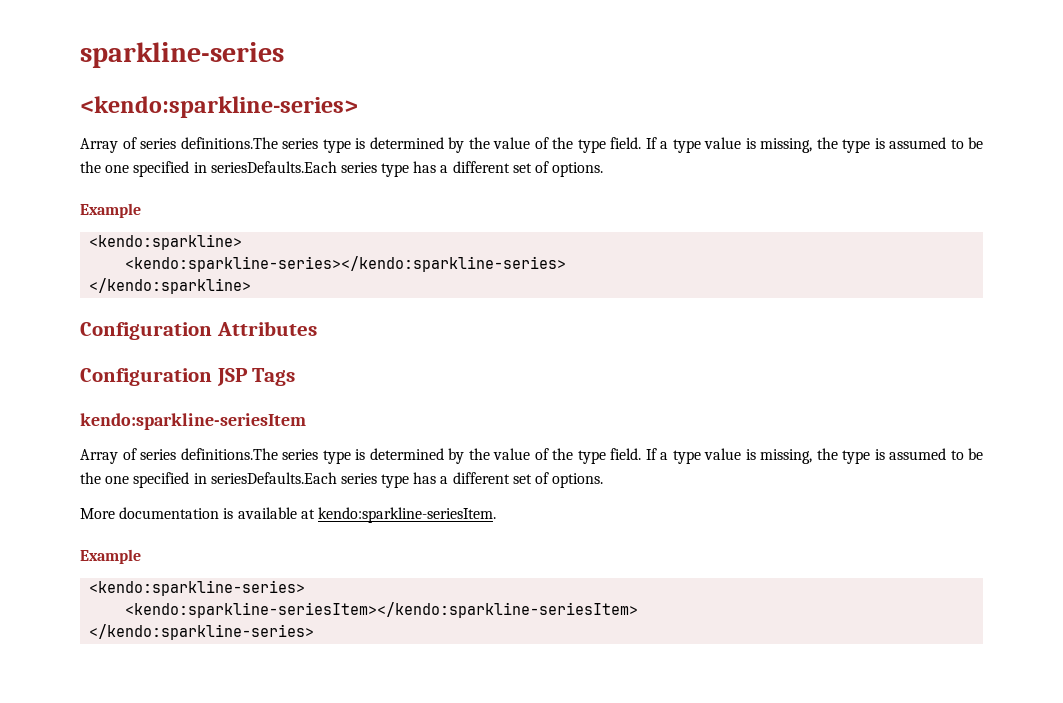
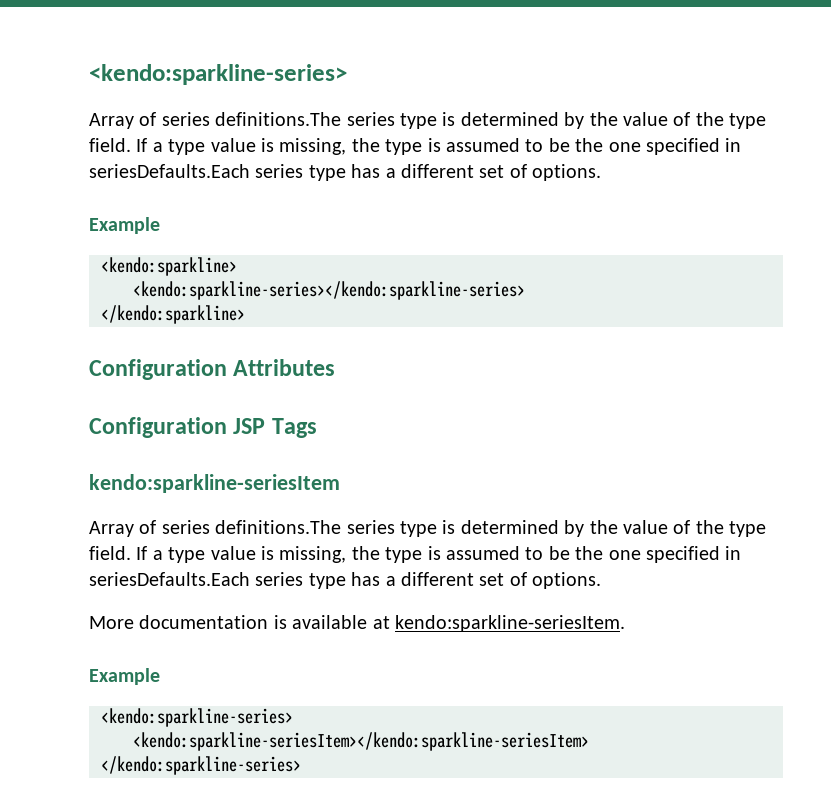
- sparkline-series

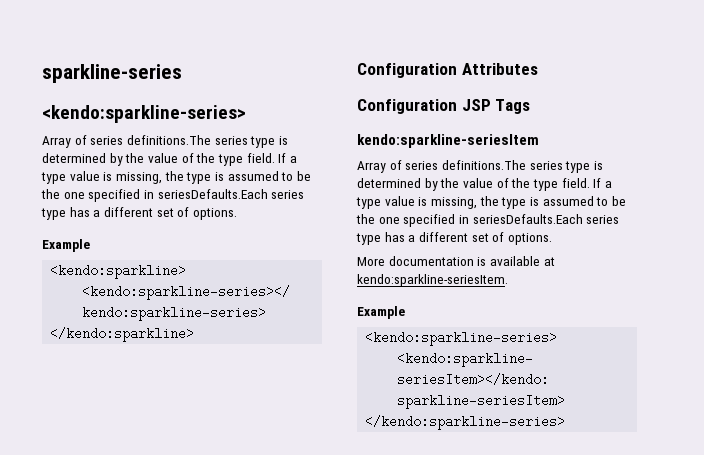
+ sparkline-series

